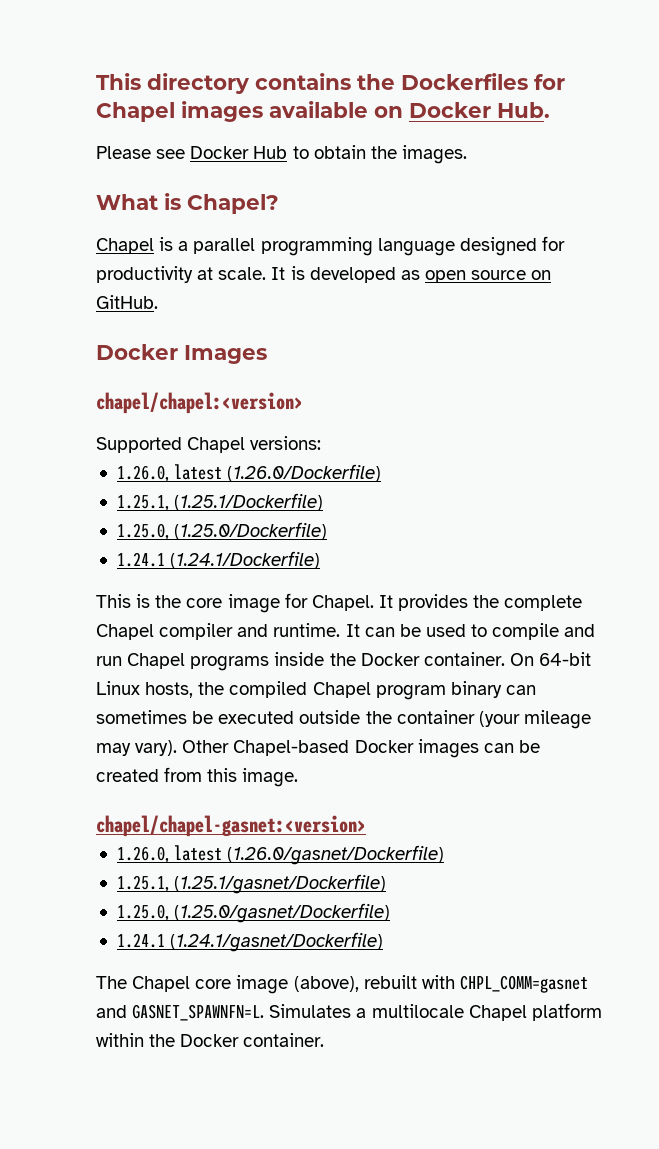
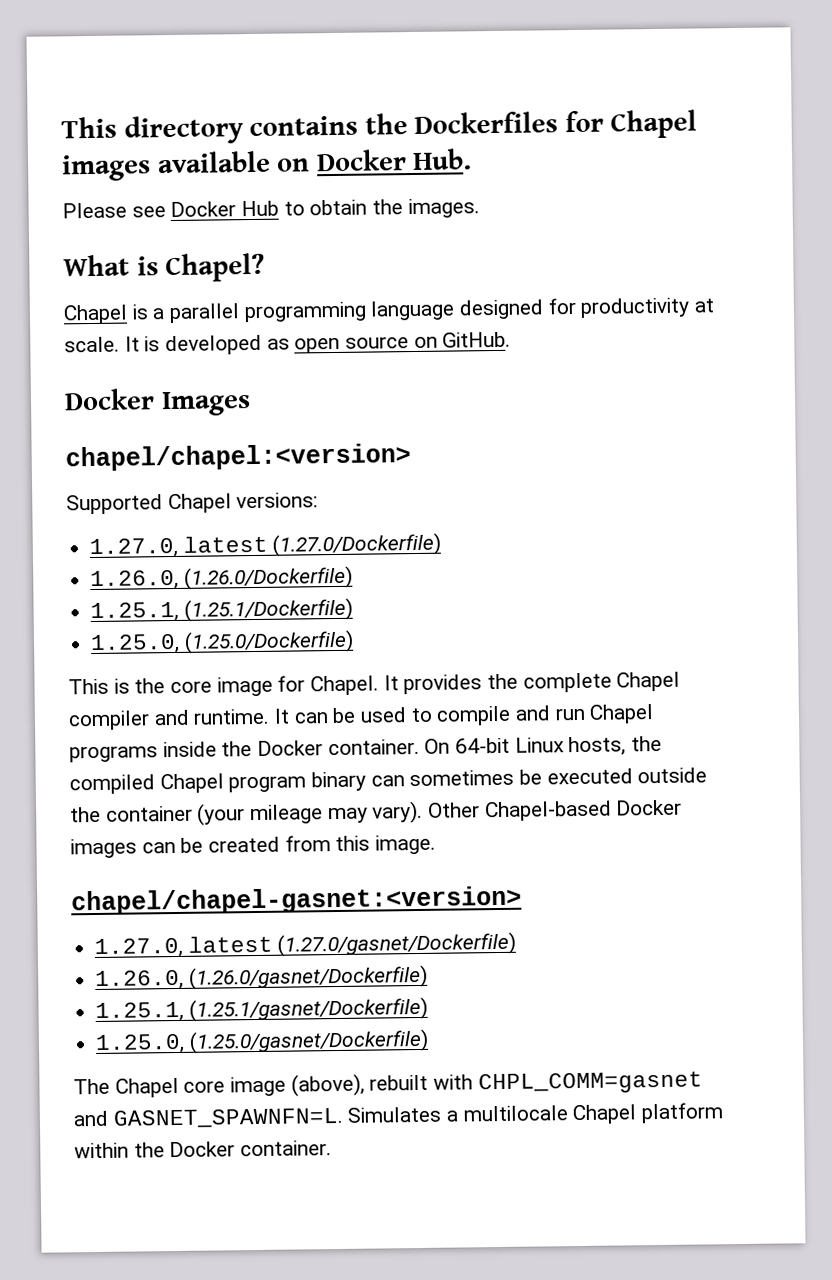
- 1.26.0, latest (1.26.0/Dockerfile)
+ 1.27.0, latest (1.27.0/Dockerfile)
+ 1.26.0, (1.26.0/Dockerfile)
- 1.24.1 (1.24.1/Dockerfile)
- 1.26.0, latest (1.26.0/gasnet/Dockerfile)
+ 1.27.0, latest (1.27.0/gasnet/Dockerfile)
+ 1.26.0, (1.26.0/gasnet/Dockerfile)
- 1.24.1 (1.24.1/gasnet/Dockerfile)

